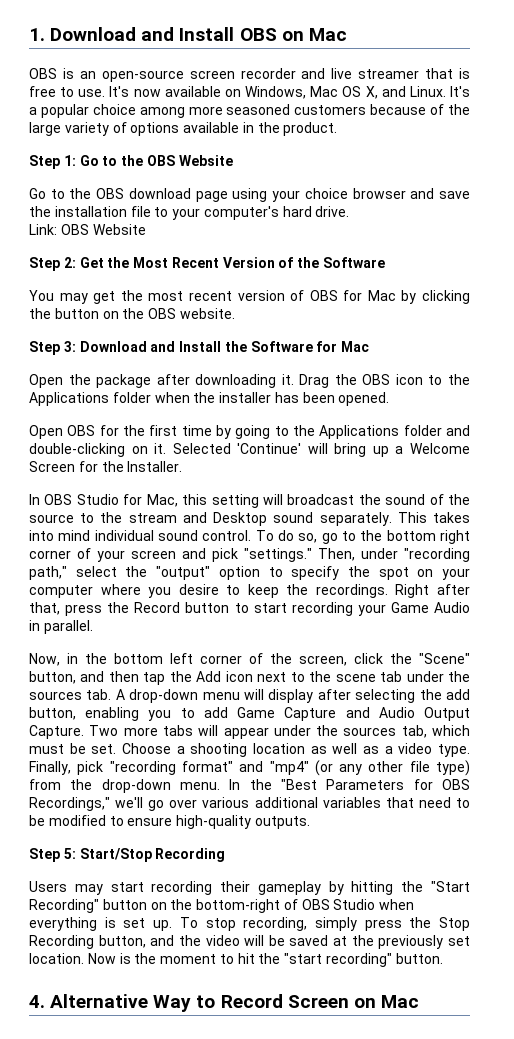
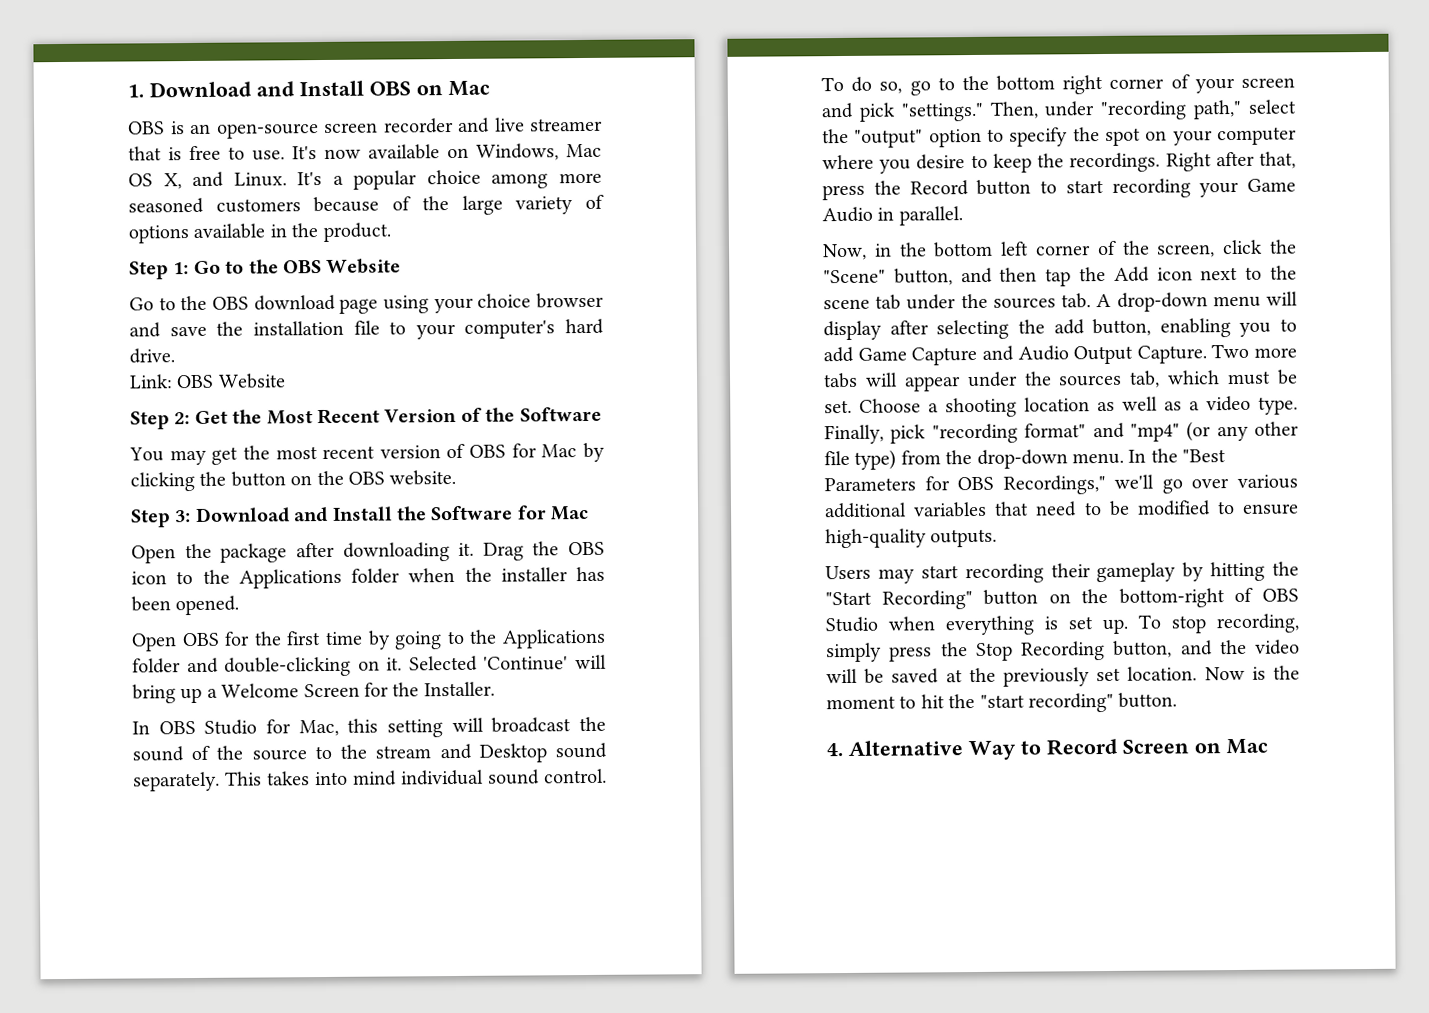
- Step 5: Start/Stop Recording

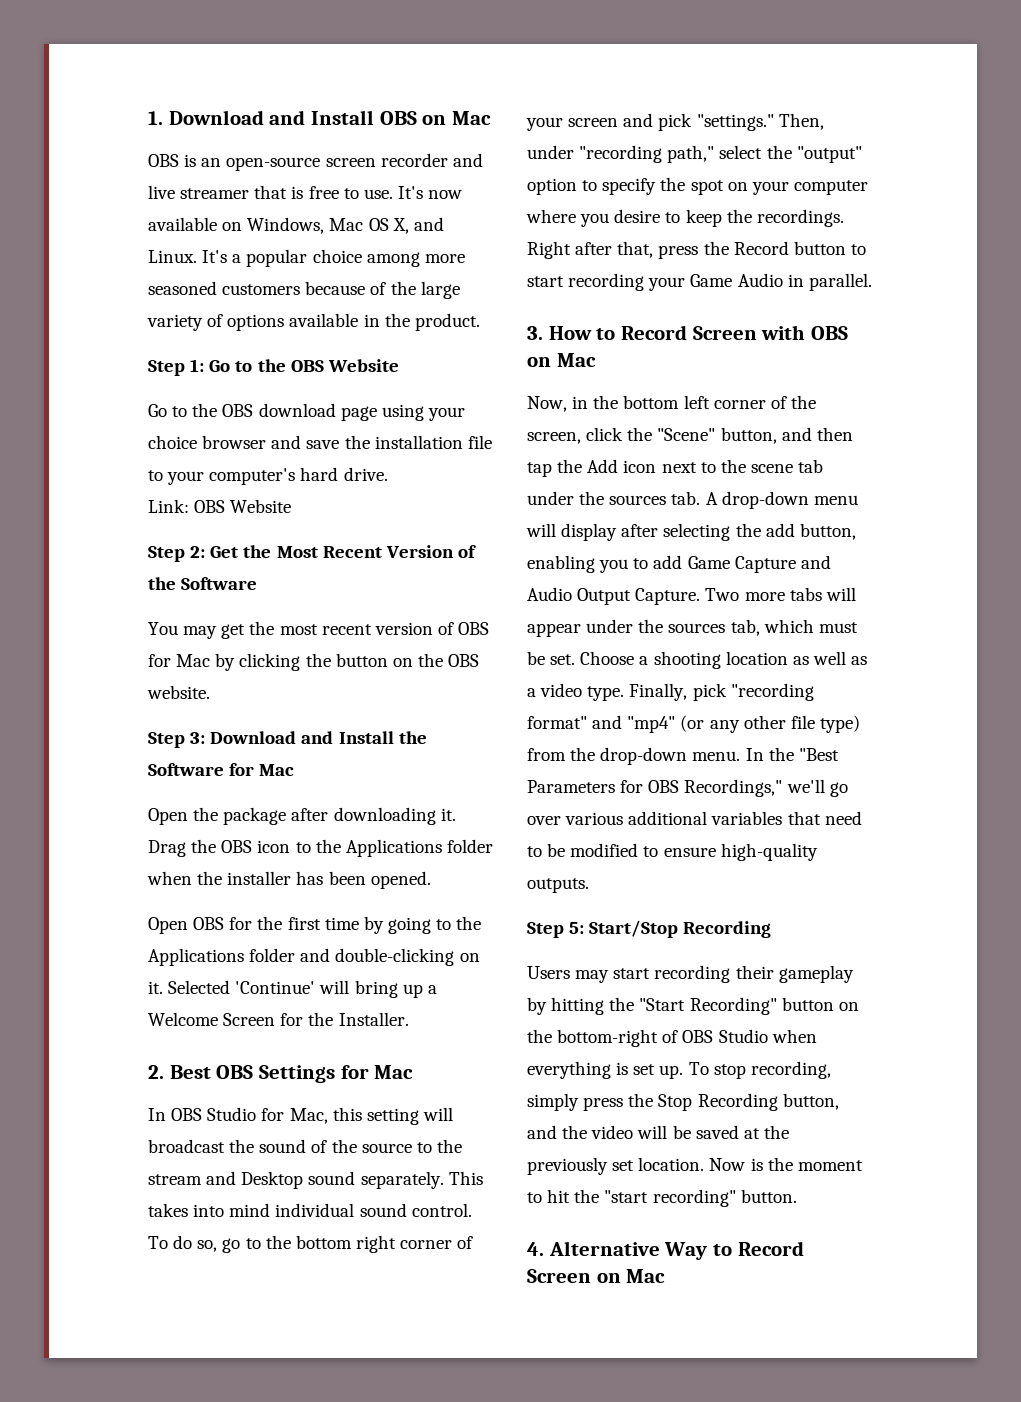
+ 2. Best OBS Settings for Mac
+ 3. How to Record Screen with OBS on Mac
+ Step 5: Start/Stop Recording

